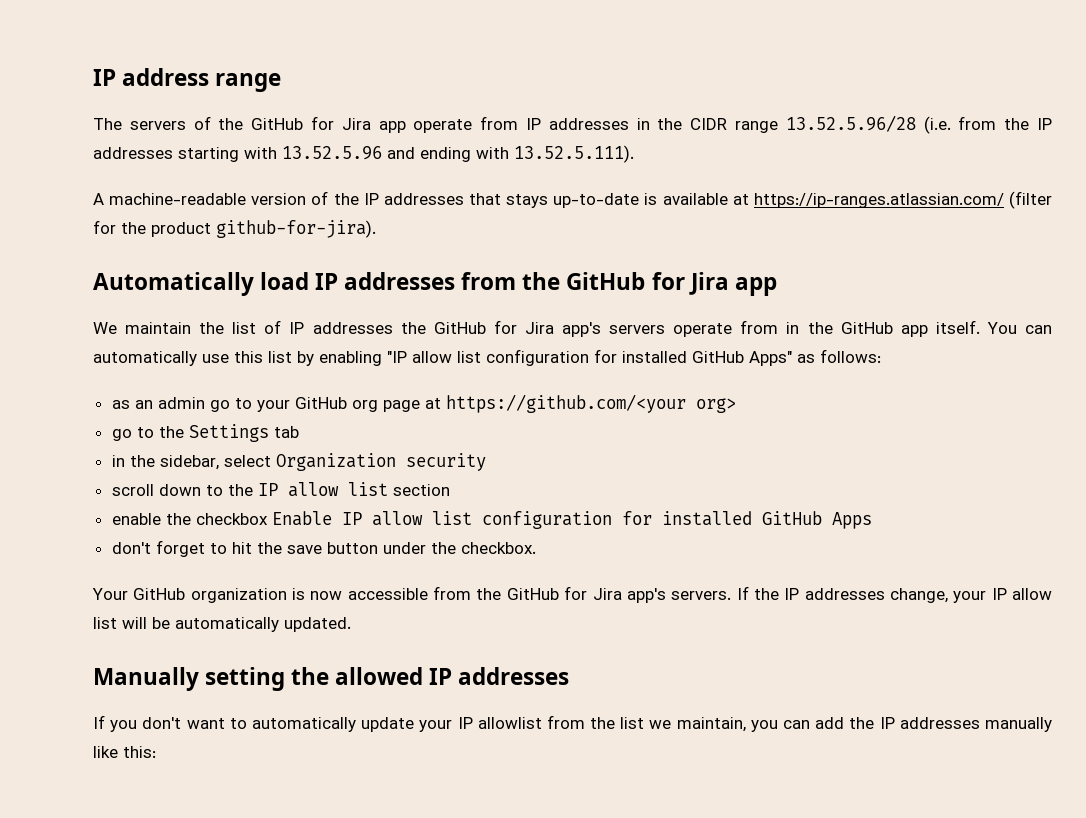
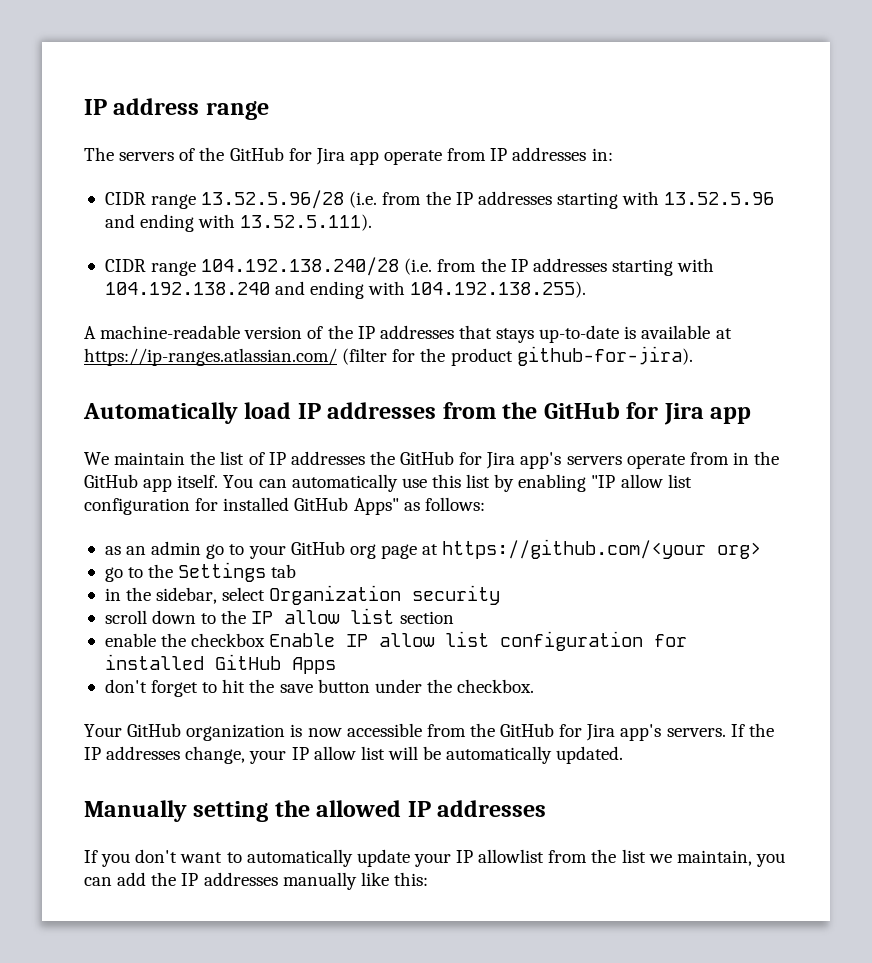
- The servers of the GitHub for Jira app operate from IP addresses in the CIDR range 13.52.5.96/28 (i.e. from the IP addresses starting with 13.52.5.96 and ending with 13.52.5.111).
+ The servers of the GitHub for Jira app operate from IP addresses in:
+ CIDR range 13.52.5.96/28 (i.e. from the IP addresses starting with 13.52.5.96 and ending with 13.52.5.111).
+ CIDR range 104.192.138.240/28 (i.e. from the IP addresses starting with 104.192.138.240 and ending with 104.192.138.255).

